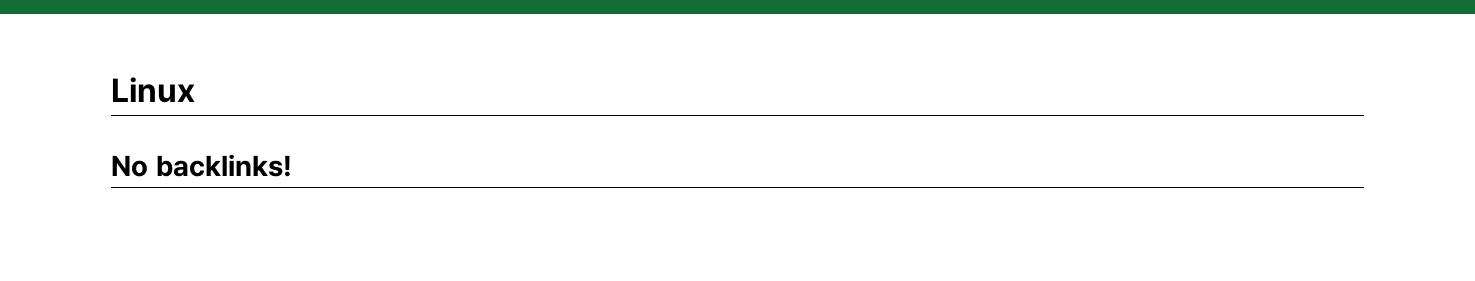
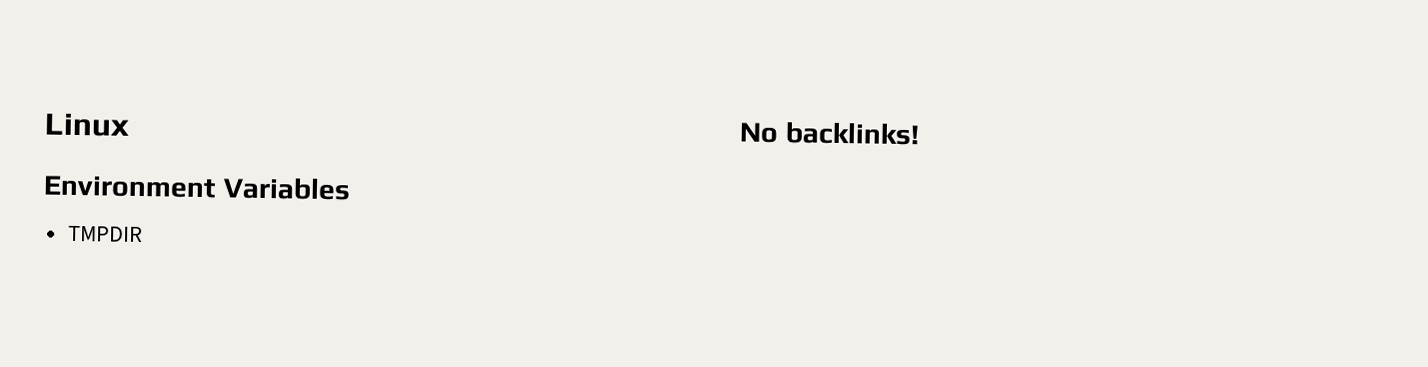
+ Environment Variables
+ TMPDIR

